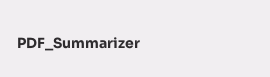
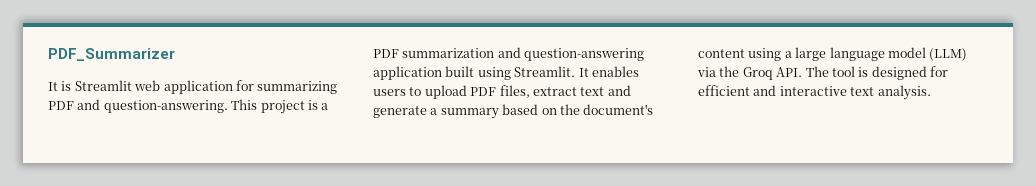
+ It is Streamlit web application for summarizing PDF and question-answering. This project is a PDF summarization and question-answering application built using Streamlit. It enables users to upload PDF files, extract text and generate a summary based on the document's content using a large language model (LLM) via the Groq API. The tool is designed for efficient and interactive text analysis.

